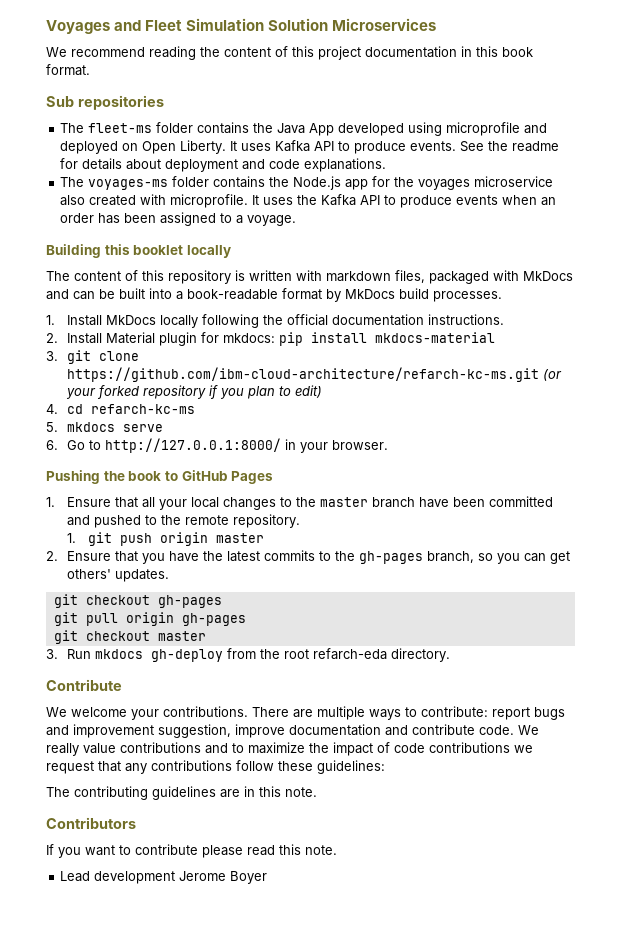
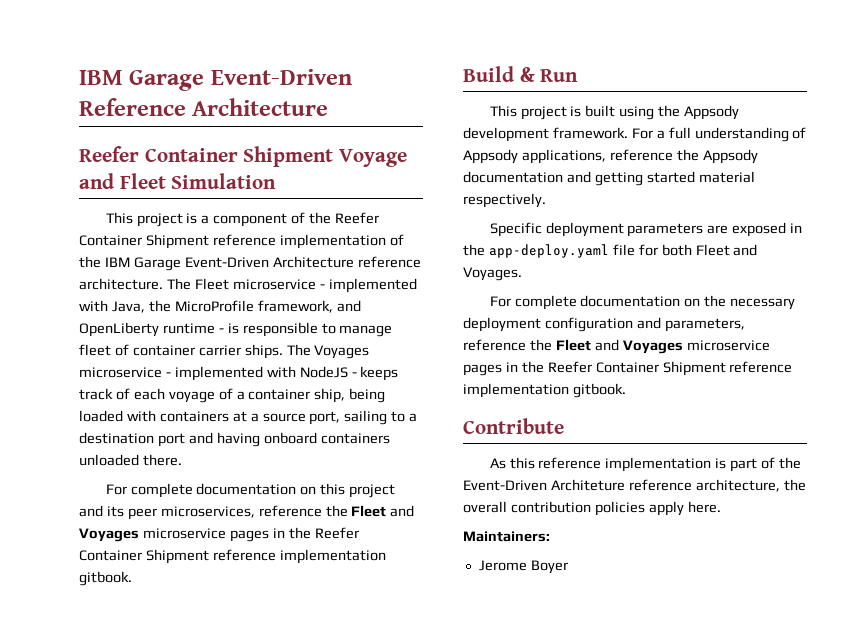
- Voyages and Fleet Simulation Solution Microservices
- We recommend reading the content of this project documentation in this book format.
- Sub repositories
- The fleet-ms folder contains the Java App developed using microprofile and deployed on Open Liberty. It uses Kafka API to produce events. See the readme for details about deployment and code explanations.
- The voyages-ms folder contains the Node.js app for the voyages microservice also created with microprofile. It uses the Kafka API to produce events when an order has been assigned to a voyage.
- Building this booklet locally
- The content of this repository is written with markdown files, packaged with MkDocs and can be built into a book-readable format by MkDocs build processes.
- 1. Install MkDocs locally following the official documentation instructions.
- 2. Install Material plugin for mkdocs: pip install mkdocs-material
- 3. git clone https://github.com/ibm-cloud-architecture/refarch-kc-ms.git (or your forked repository if you plan to edit)
- 4. cd refarch-kc-ms
- 5. mkdocs serve
- 6. Go to http://127.0.0.1:8000/ in your browser.
- Pushing the book to GitHub Pages
- 1. Ensure that all your local changes to the master branch have been committed and pushed to the remote repository.
- 1. git push origin master
- 2. Ensure that you have the latest commits to the gh-pages branch, so you can get others' updates.
- git checkout gh-pages
- git pull origin gh-pages
- git checkout master
- 3. Run mkdocs gh-deploy from the root refarch-eda directory.
+ IBM Garage Event-Driven Reference Architecture
+ Reefer Container Shipment Voyage and Fleet Simulation
+ This project is a component of the Reefer Container Shipment reference implementation of the IBM Garage Event-Driven Architecture reference architecture. The Fleet microservice - implemented with Java, the MicroProfile framework, and OpenLiberty runtime - is responsible to manage fleet of container carrier ships. The Voyages microservice - implemented with NodeJS - keeps track of each voyage of a container ship, being loaded with containers at a source port, sailing to a destination port and having onboard containers unloaded there.
+ For complete documentation on this project and its peer microservices, reference the Fleet and Voyages microservice pages in the Reefer Container Shipment reference implementation gitbook.
+ Build & Run
+ This project is built using the Appsody development framework. For a full understanding of Appsody applications, reference the Appsody documentation and getting started material respectively.
+ Specific deployment parameters are exposed in the app-deploy.yaml file for both Fleet and Voyages.
+ For complete documentation on the necessary deployment configuration and parameters, reference the Fleet and Voyages microservice pages in the Reefer Container Shipment reference implementation gitbook.
  Contribute
- We welcome your contributions. There are multiple ways to contribute: report bugs and improvement suggestion, improve documentation and contribute code. We really value contributions and to maximize the impact of code contributions we request that any contributions follow these guidelines:
- The contributing guidelines are in this note.
- Contributors
- If you want to contribute please read this note.
- Lead development Jerome Boyer
+ As this reference implementation is part of the Event-Driven Architeture reference architecture, the overall contribution policies apply here.
+ Maintainers:
+ Jerome Boyer

